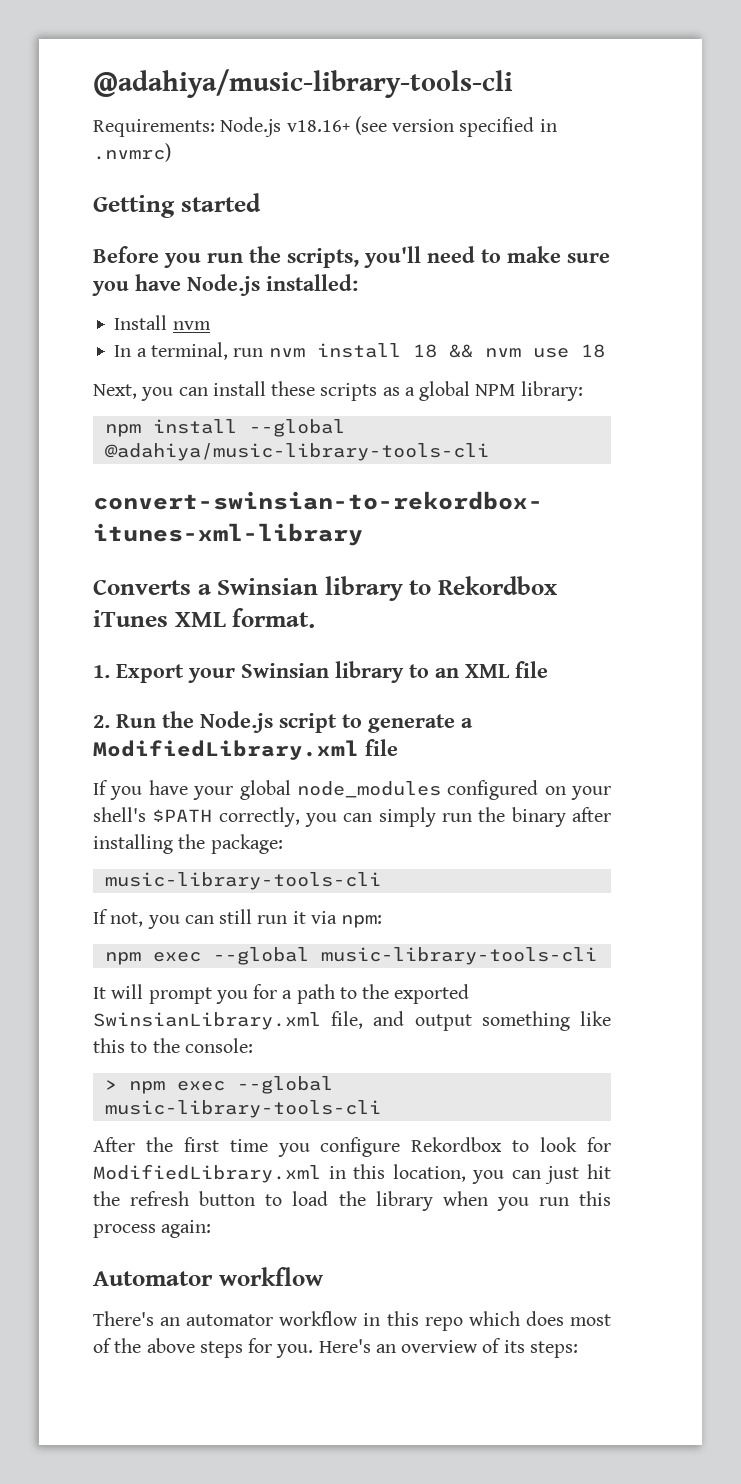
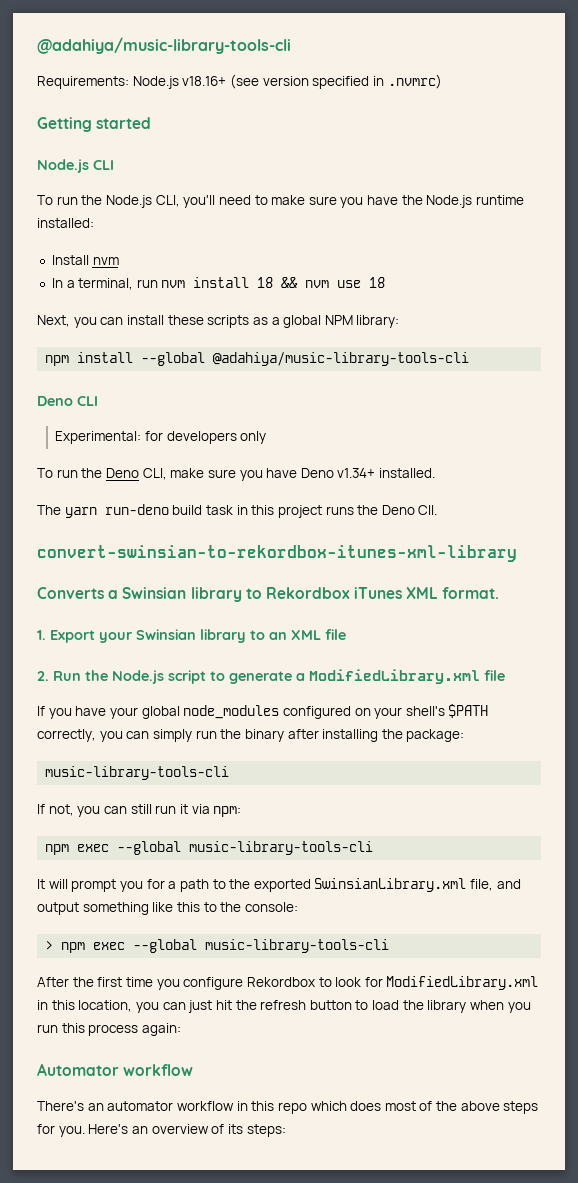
- Before you run the scripts, you'll need to make sure you have Node.js installed:
+ Node.js CLI
+ To run the Node.js CLI, you'll need to make sure you have the Node.js runtime installed:
+ Deno CLI
+ Experimental: for developers only
+ To run the Deno CLI, make sure you have Deno v1.34+ installed.
+ The yarn run-deno build task in this project runs the Deno ClI.

